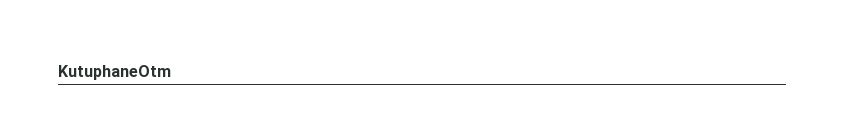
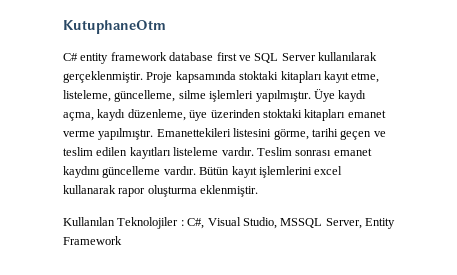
+ C# entity framework database first ve SQL Server kullanılarak gerçeklenmiştir. Proje kapsamında stoktaki kitapları kayıt etme, listeleme, güncelleme, silme işlemleri yapılmıştır. Üye kaydı açma, kaydı düzenleme, üye üzerinden stoktaki kitapları emanet verme yapılmıştır. Emanettekileri listesini görme, tarihi geçen ve teslim edilen kayıtları listeleme vardır. Teslim sonrası emanet kaydını güncelleme vardır. Bütün kayıt işlemlerini excel kullanarak rapor oluşturma eklenmiştir.
+ Kullanılan Teknolojiler : C#, Visual Studio, MSSQL Server, Entity Framework

